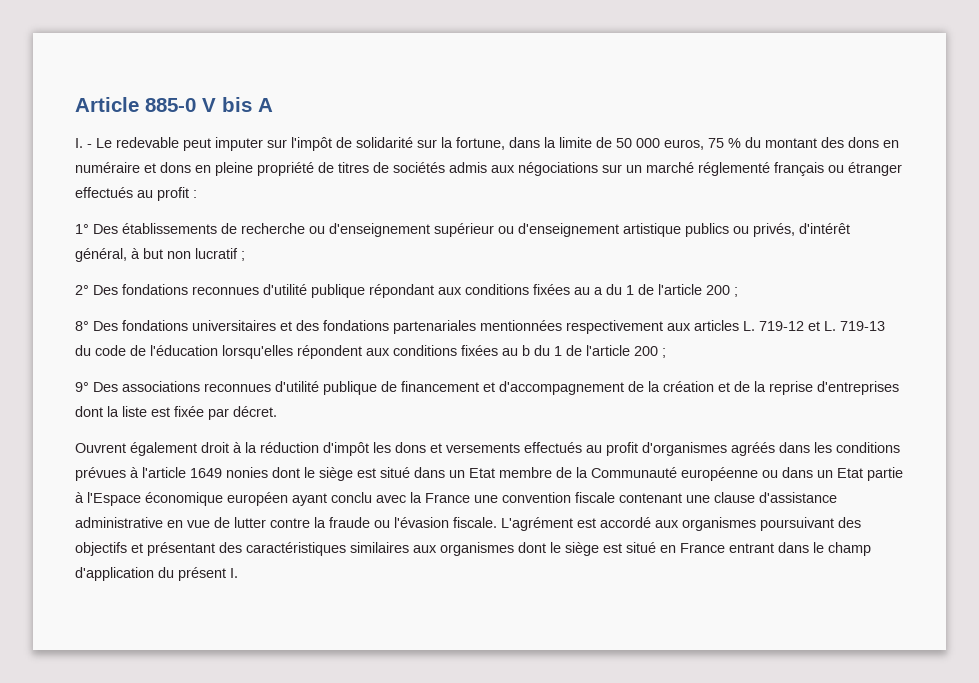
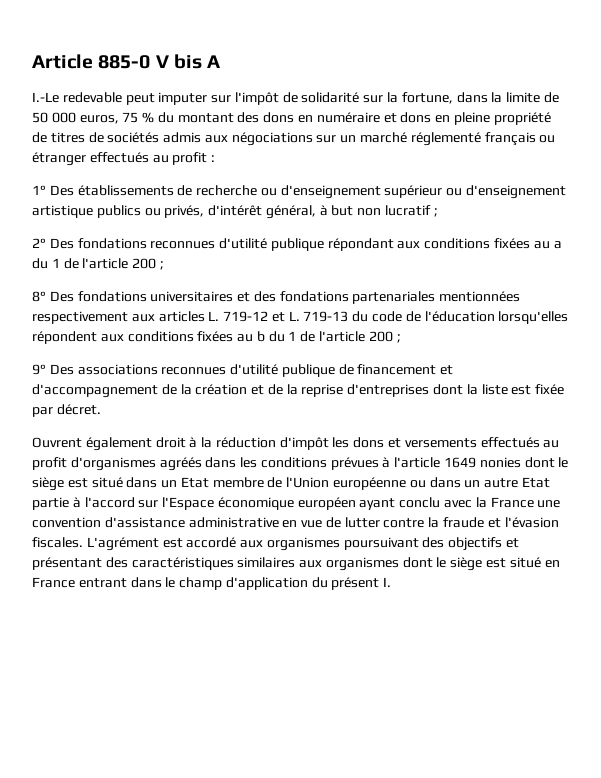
- I. - Le redevable peut imputer sur l'impôt de solidarité sur la fortune, dans la limite de 50 000 euros, 75 % du montant des dons en numéraire et dons en pleine propriété de titres de sociétés admis aux négociations sur un marché réglementé français ou étranger effectués au profit :
+ I.-Le redevable peut imputer sur l'impôt de solidarité sur la fortune, dans la limite de 50 000 euros, 75 % du montant des dons en numéraire et dons en pleine propriété de titres de sociétés admis aux négociations sur un marché réglementé français ou étranger effectués au profit :
- Ouvrent également droit à la réduction d'impôt les dons et versements effectués au profit d'organismes agréés dans les conditions prévues à l'article 1649 nonies dont le siège est situé dans un Etat membre de la Communauté européenne ou dans un Etat partie à l'Espace économique européen ayant conclu avec la France une convention fiscale contenant une clause d'assistance administrative en vue de lutter contre la fraude ou l'évasion fiscale.
+ Ouvrent également droit à la réduction d'impôt les dons et versements effectués au profit d'organismes agréés dans les conditions prévues à l'article 1649 nonies dont le siège est situé dans un Etat membre de l'Union européenne ou dans un autre Etat partie à l'accord sur l'Espace économique européen ayant conclu avec la France une convention d'assistance administrative en vue de lutter contre la fraude et l'évasion fiscales.

